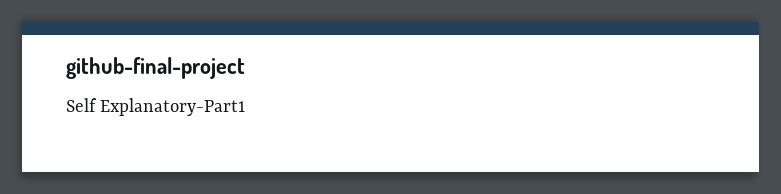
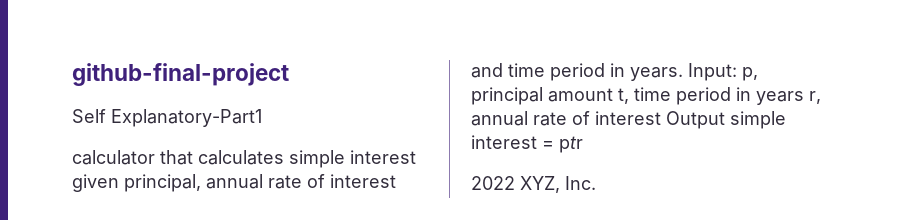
+ calculator that calculates simple interest given principal, annual rate of interest and time period in years. Input: p, principal amount t, time period in years r, annual rate of interest Output simple interest = ptr
+ 2022 XYZ, Inc.

